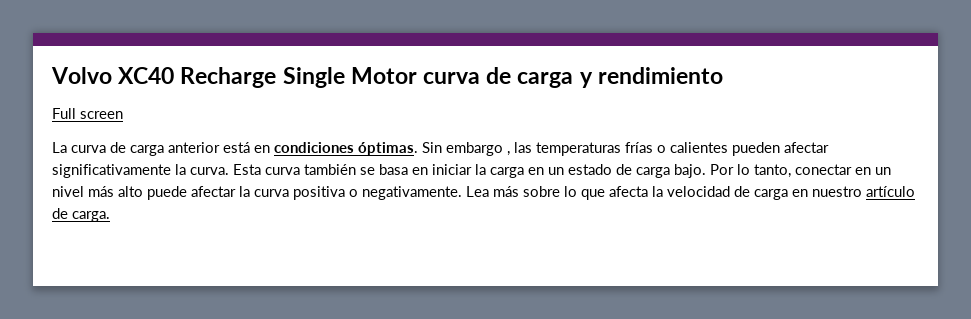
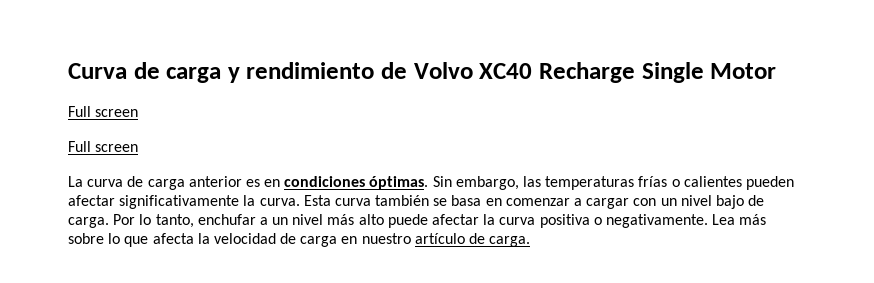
- Volvo XC40 Recharge Single Motor curva de carga y rendimiento
+ Curva de carga y rendimiento de Volvo XC40 Recharge Single Motor
+ Full screen
- La curva de carga anterior está en condiciones óptimas.
+ La curva de carga anterior es en condiciones óptimas.
- Sin embargo , las temperaturas frías o calientes pueden afectar significativamente la curva.
+ Sin embargo, las temperaturas frías o calientes pueden afectar significativamente la curva.
- Esta curva también se basa en iniciar la carga en un estado de carga bajo.
+ Esta curva también se basa en comenzar a cargar con un nivel bajo de carga.
- Por lo tanto, conectar en un nivel más alto puede afectar la curva positiva o negativamente.
+ Por lo tanto, enchufar a un nivel más alto puede afectar la curva positiva o negativamente.

